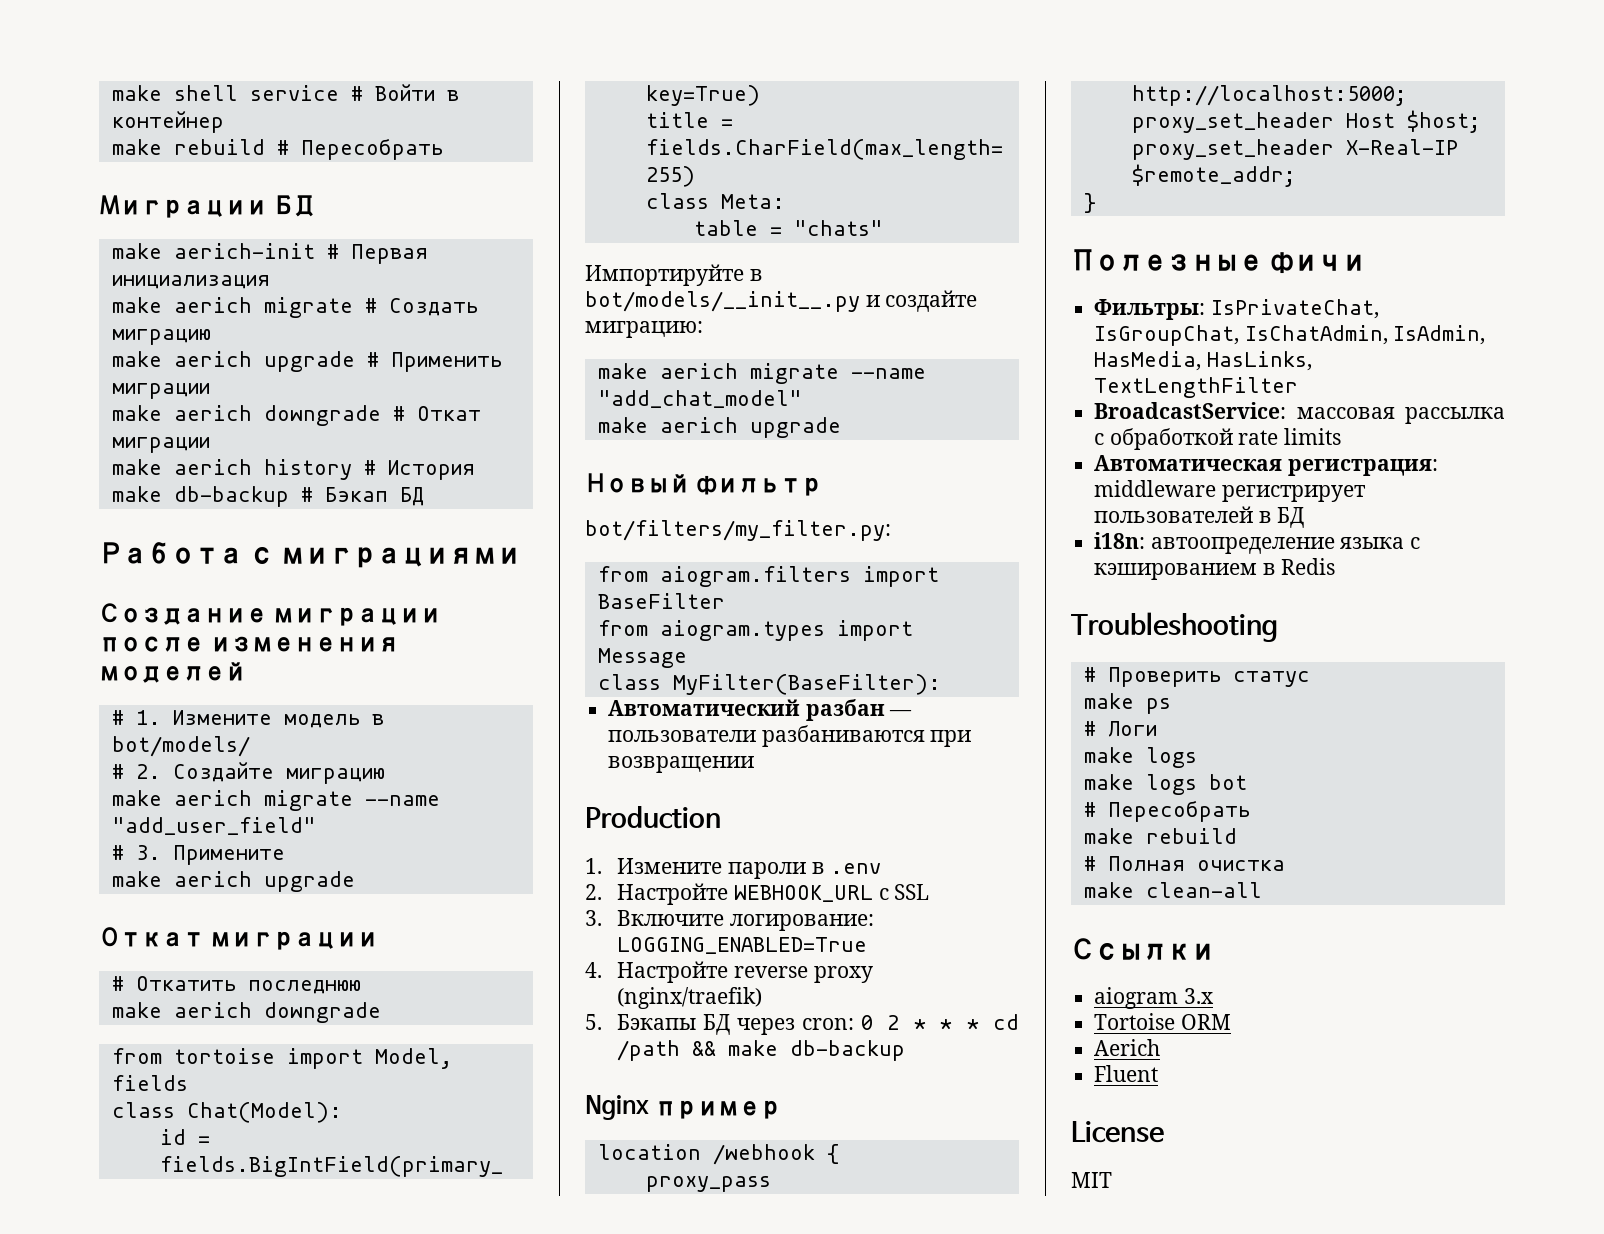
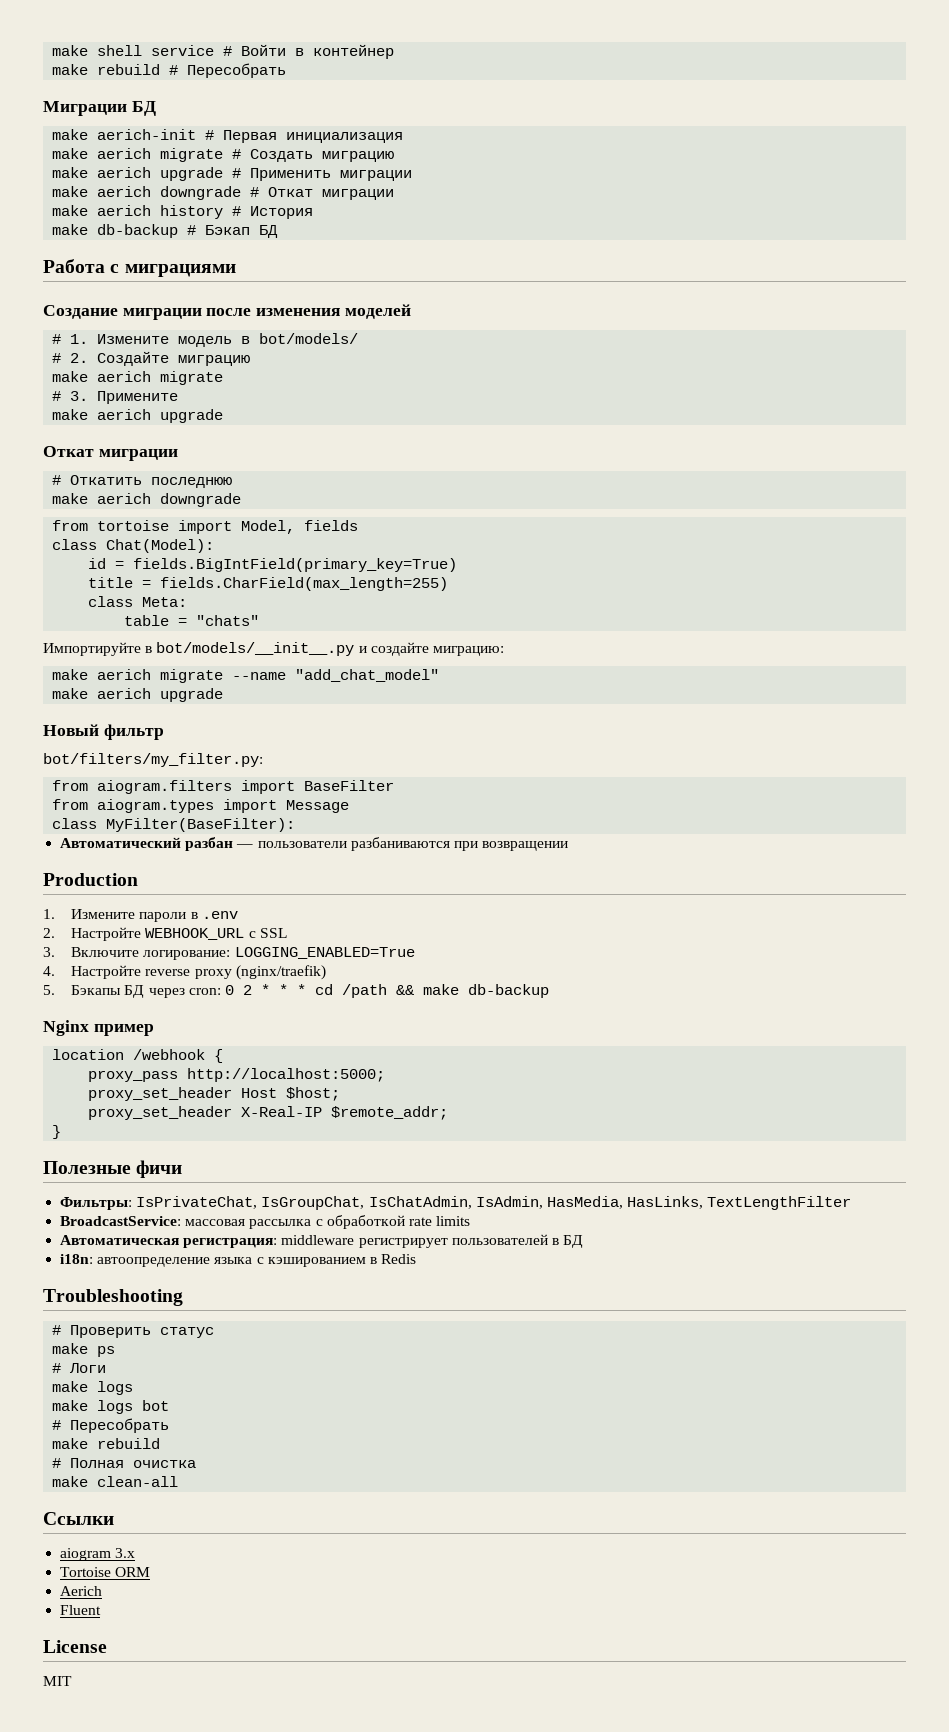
  # 2. Создайте миграцию
- make aerich migrate --name "add_user_field"
+ make aerich migrate

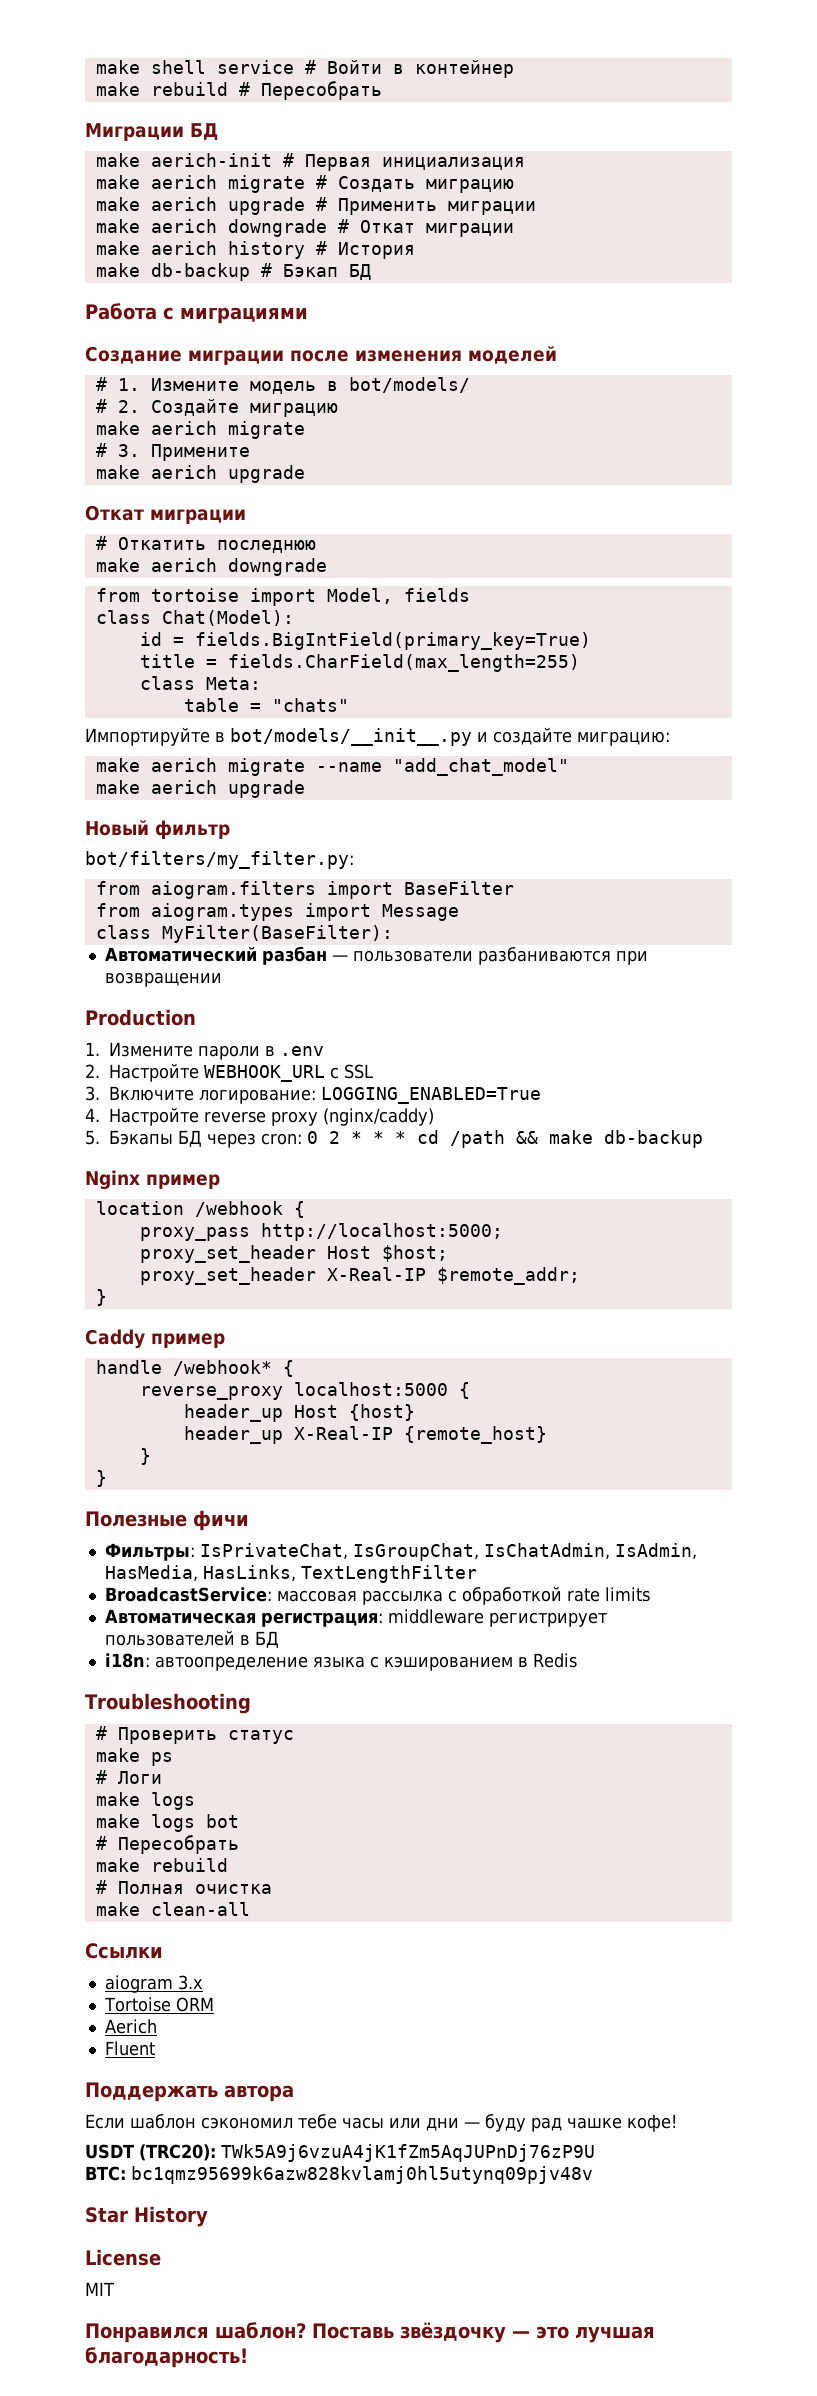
- 4. Настройте reverse proxy (nginx/traefik)
+ 4. Настройте reverse proxy (nginx/caddy)
+ Caddy пример
+ handle /webhook* {
+ reverse_proxy localhost:5000 {
+ header_up Host {host}
+ header_up X-Real-IP {remote_host}
+ }
+ }
+ Поддержать автора
+ Если шаблон сэкономил тебе часы или дни — буду рад чашке кофе!
+ USDT (TRC20): TWk5A9j6vzuA4jK1fZm5AqJUPnDj76zP9U
+ BTC: bc1qmz95699k6azw828kvlamj0hl5utynq09pjv48v
+ Star History
  License
  MIT
+ Понравился шаблон? Поставь звёздочку — это лучшая благодарность!

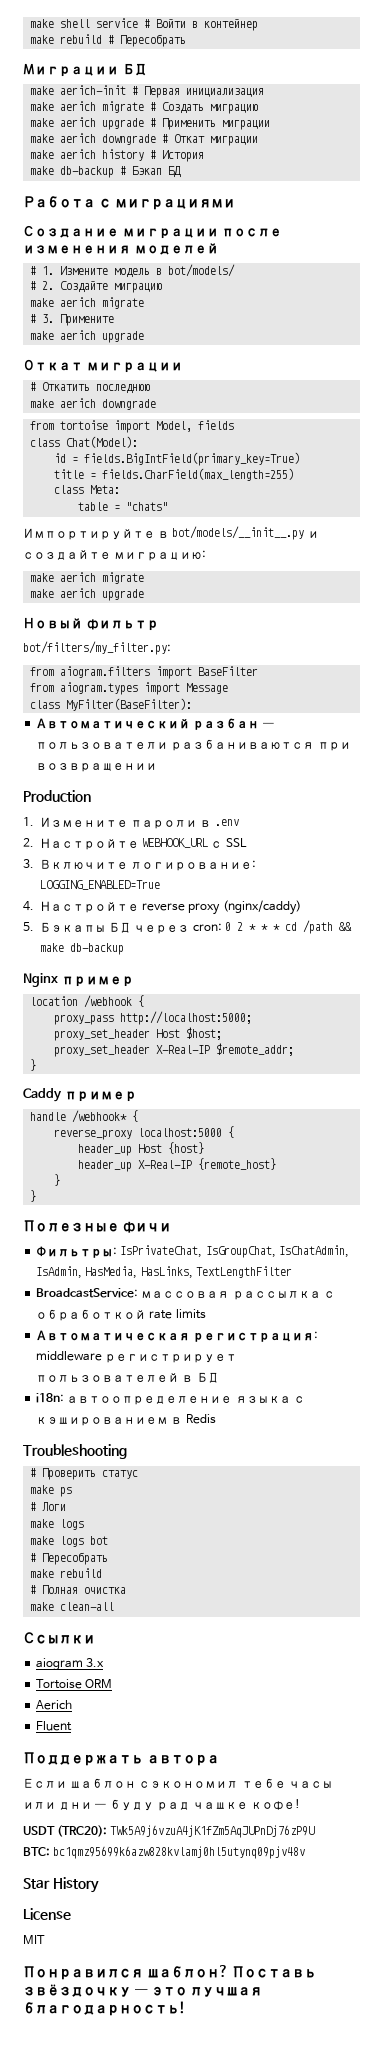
  Импортируйте в bot/models/__init__.py и создайте миграцию:
- make aerich migrate --name "add_chat_model"
+ make aerich migrate

